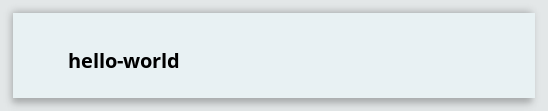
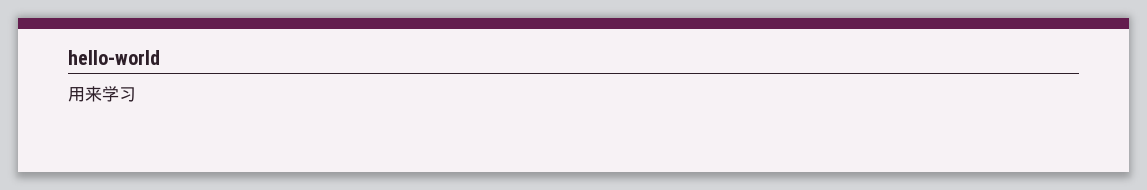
+ 用来学习

